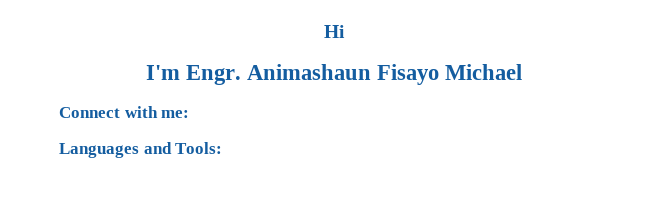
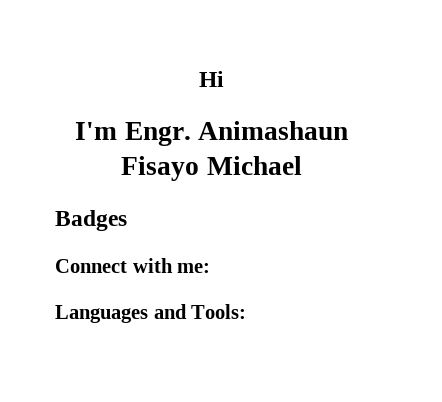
+ Badges

